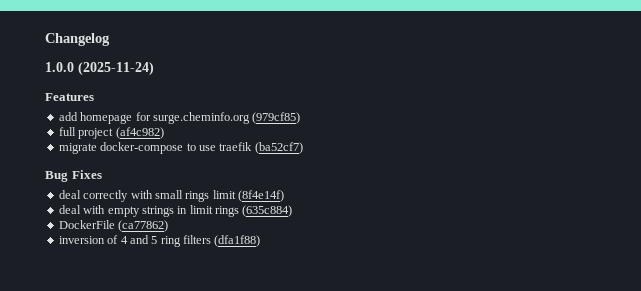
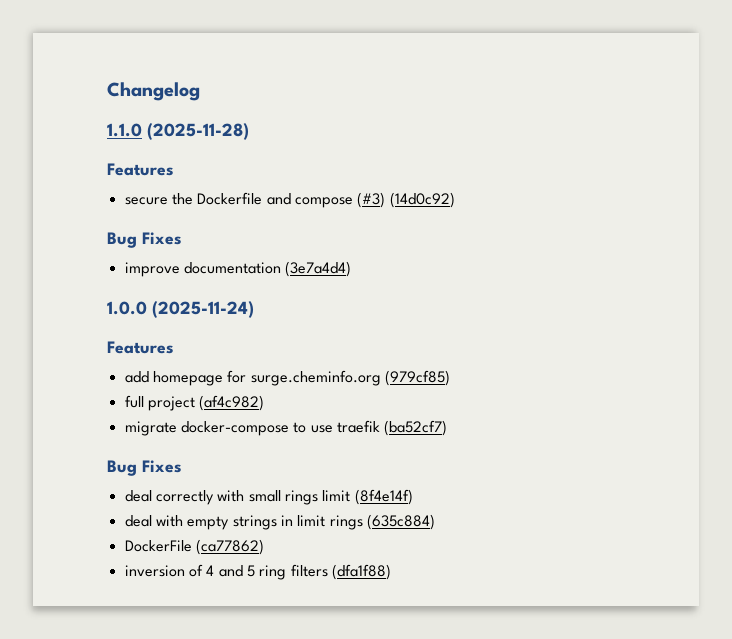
+ 1.1.0 (2025-11-28)
+ Features
+ secure the Dockerfile and compose (#3) (14d0c92)
+ Bug Fixes
+ improve documentation (3e7a4d4)

